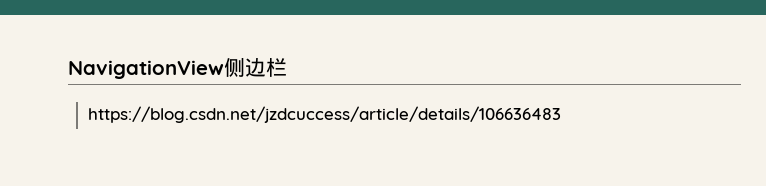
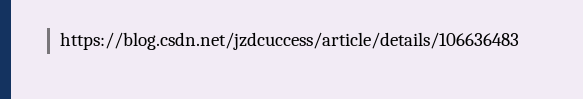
- NavigationView侧边栏

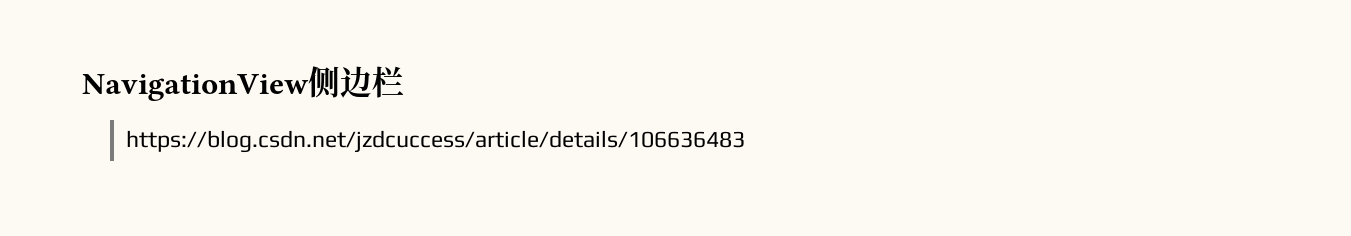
+ NavigationView侧边栏

